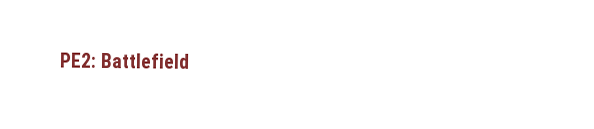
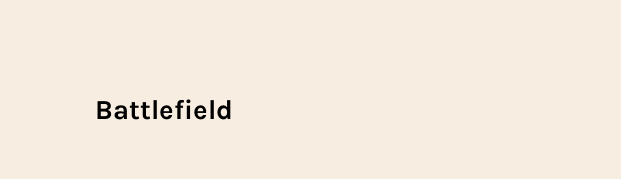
- PE2: Battlefield
+ Battlefield

